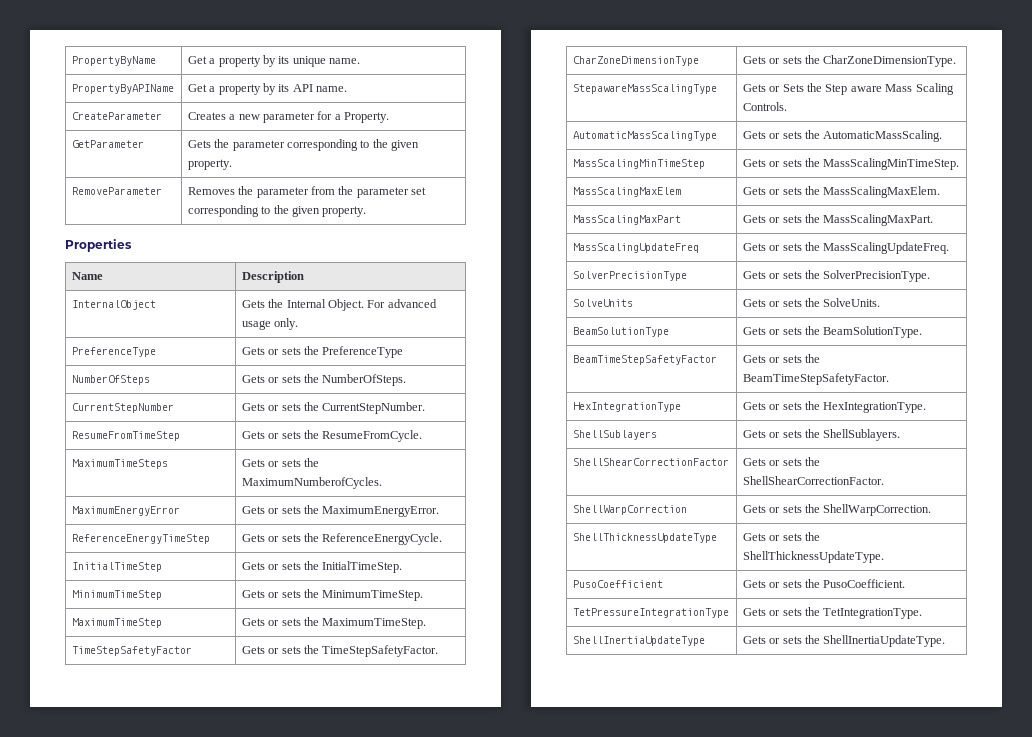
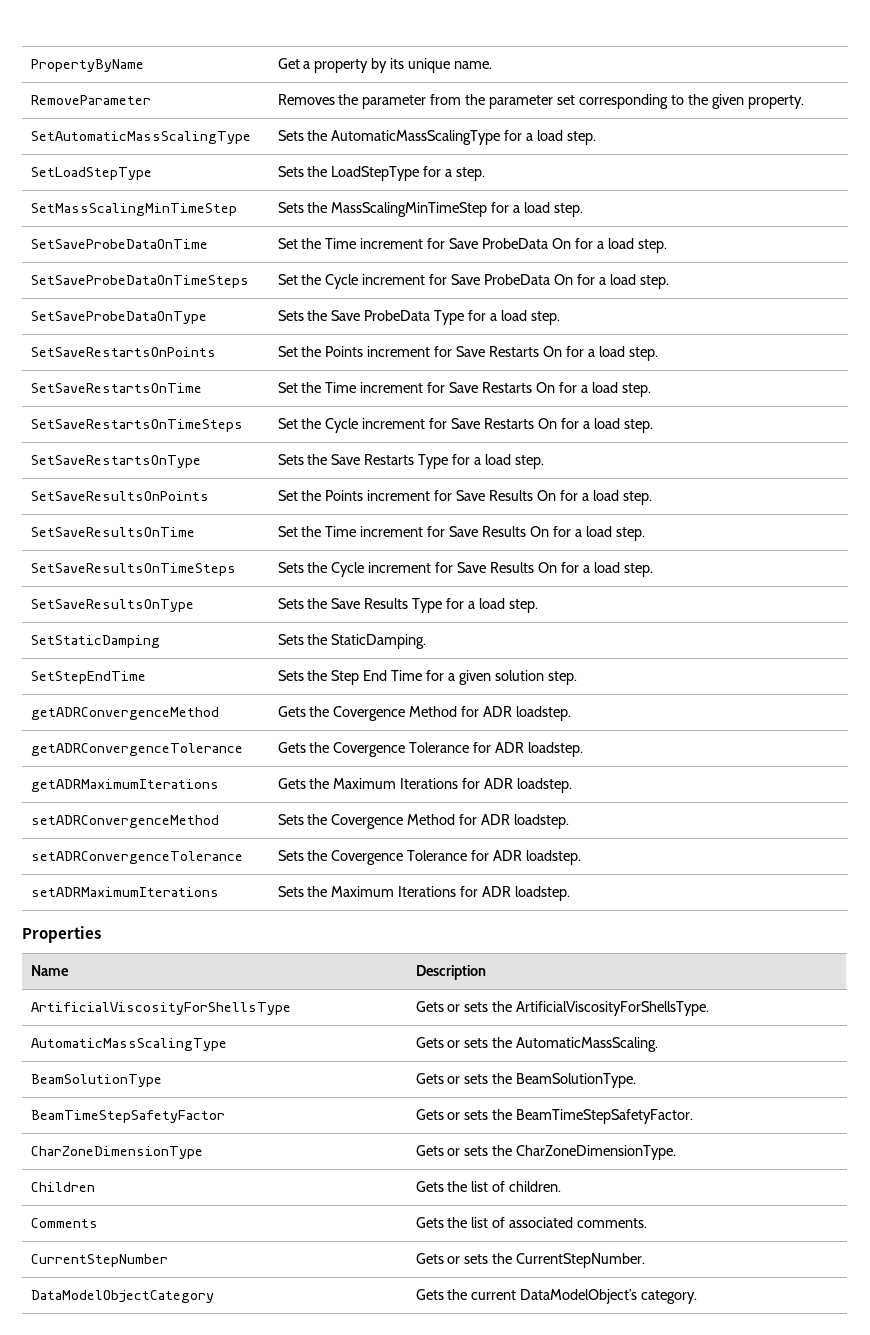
- PropertyByAPIName | Get a property by its API name.
- CreateParameter | Creates a new parameter for a Property.
- GetParameter | Gets the parameter corresponding to the given property.
+ SetAutomaticMassScalingType | Sets the AutomaticMassScalingType for a load step.
+ SetLoadStepType | Sets the LoadStepType for a step.
+ SetMassScalingMinTimeStep | Sets the MassScalingMinTimeStep for a load step.
+ SetSaveProbeDataOnTime | Set the Time increment for Save ProbeData On for a load step.
+ SetSaveProbeDataOnTimeSteps | Set the Cycle increment for Save ProbeData On for a load step.
+ SetSaveProbeDataOnType | Sets the Save ProbeData Type for a load step.
+ SetSaveRestartsOnPoints | Set the Points increment for Save Restarts On for a load step.
+ SetSaveRestartsOnTime | Set the Time increment for Save Restarts On for a load step.
+ SetSaveRestartsOnTimeSteps | Set the Cycle increment for Save Restarts On for a load step.
+ SetSaveRestartsOnType | Sets the Save Restarts Type for a load step.
+ SetSaveResultsOnPoints | Set the Points increment for Save Results On for a load step.
+ SetSaveResultsOnTime | Set the Time increment for Save Results On for a load step.
+ SetSaveResultsOnTimeSteps | Sets the Cycle increment for Save Results On for a load step.
+ SetSaveResultsOnType | Sets the Save Results Type for a load step.
+ SetStaticDamping | Sets the StaticDamping.
+ SetStepEndTime | Sets the Step End Time for a given solution step.
+ getADRConvergenceMethod | Gets the Covergence Method for ADR loadstep.
+ getADRConvergenceTolerance | Gets the Covergence Tolerance for ADR loadstep.
+ getADRMaximumIterations | Gets the Maximum Iterations for ADR loadstep.
+ setADRConvergenceMethod | Sets the Covergence Method for ADR loadstep.
+ setADRConvergenceTolerance | Sets the Covergence Tolerance for ADR loadstep.
+ setADRMaximumIterations | Sets the Maximum Iterations for ADR loadstep.
  Properties
  Name | Description
- InternalObject | Gets the Internal Object. For advanced usage only.
- PreferenceType | Gets or sets the PreferenceType
- NumberOfSteps | Gets or sets the NumberOfSteps.
- CurrentStepNumber | Gets or sets the CurrentStepNumber.
- ResumeFromTimeStep | Gets or sets the ResumeFromCycle.
- MaximumTimeSteps | Gets or sets the MaximumNumberofCycles.
- MaximumEnergyError | Gets or sets the MaximumEnergyError.
- ReferenceEnergyTimeStep | Gets or sets the ReferenceEnergyCycle.
- InitialTimeStep | Gets or sets the InitialTimeStep.
- MinimumTimeStep | Gets or sets the MinimumTimeStep.
- MaximumTimeStep | Gets or sets the MaximumTimeStep.
- TimeStepSafetyFactor | Gets or sets the TimeStepSafetyFactor.
- CharZoneDimensionType | Gets or sets the CharZoneDimensionType.
- StepawareMassScalingType | Gets or Sets the Step aware Mass Scaling Controls.
+ ArtificialViscosityForShellsType | Gets or sets the ArtificialViscosityForShellsType.
- MassScalingMinTimeStep | Gets or sets the MassScalingMinTimeStep.
- MassScalingMaxElem | Gets or sets the MassScalingMaxElem.
- MassScalingMaxPart | Gets or sets the MassScalingMaxPart.
- MassScalingUpdateFreq | Gets or sets the MassScalingUpdateFreq.
- SolverPrecisionType | Gets or sets the SolverPrecisionType.
- SolveUnits | Gets or sets the SolveUnits.
- HexIntegrationType | Gets or sets the HexIntegrationType.
- ShellSublayers | Gets or sets the ShellSublayers.
- ShellShearCorrectionFactor | Gets or sets the ShellShearCorrectionFactor.
- ShellWarpCorrection | Gets or sets the ShellWarpCorrection.
- ShellThicknessUpdateType | Gets or sets the ShellThicknessUpdateType.
- PusoCoefficient | Gets or sets the PusoCoefficient.
- TetPressureIntegrationType | Gets or sets the TetIntegrationType.
- ShellInertiaUpdateType | Gets or sets the ShellInertiaUpdateType.
+ CharZoneDimensionType | Gets or sets the CharZoneDimensionType.
+ Children | Gets the list of children.
+ Comments | Gets the list of associated comments.
+ CurrentStepNumber | Gets or sets the CurrentStepNumber.
+ DataModelObjectCategory | Gets the current DataModelObject’s category.

